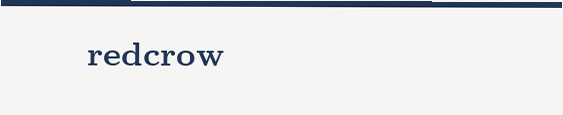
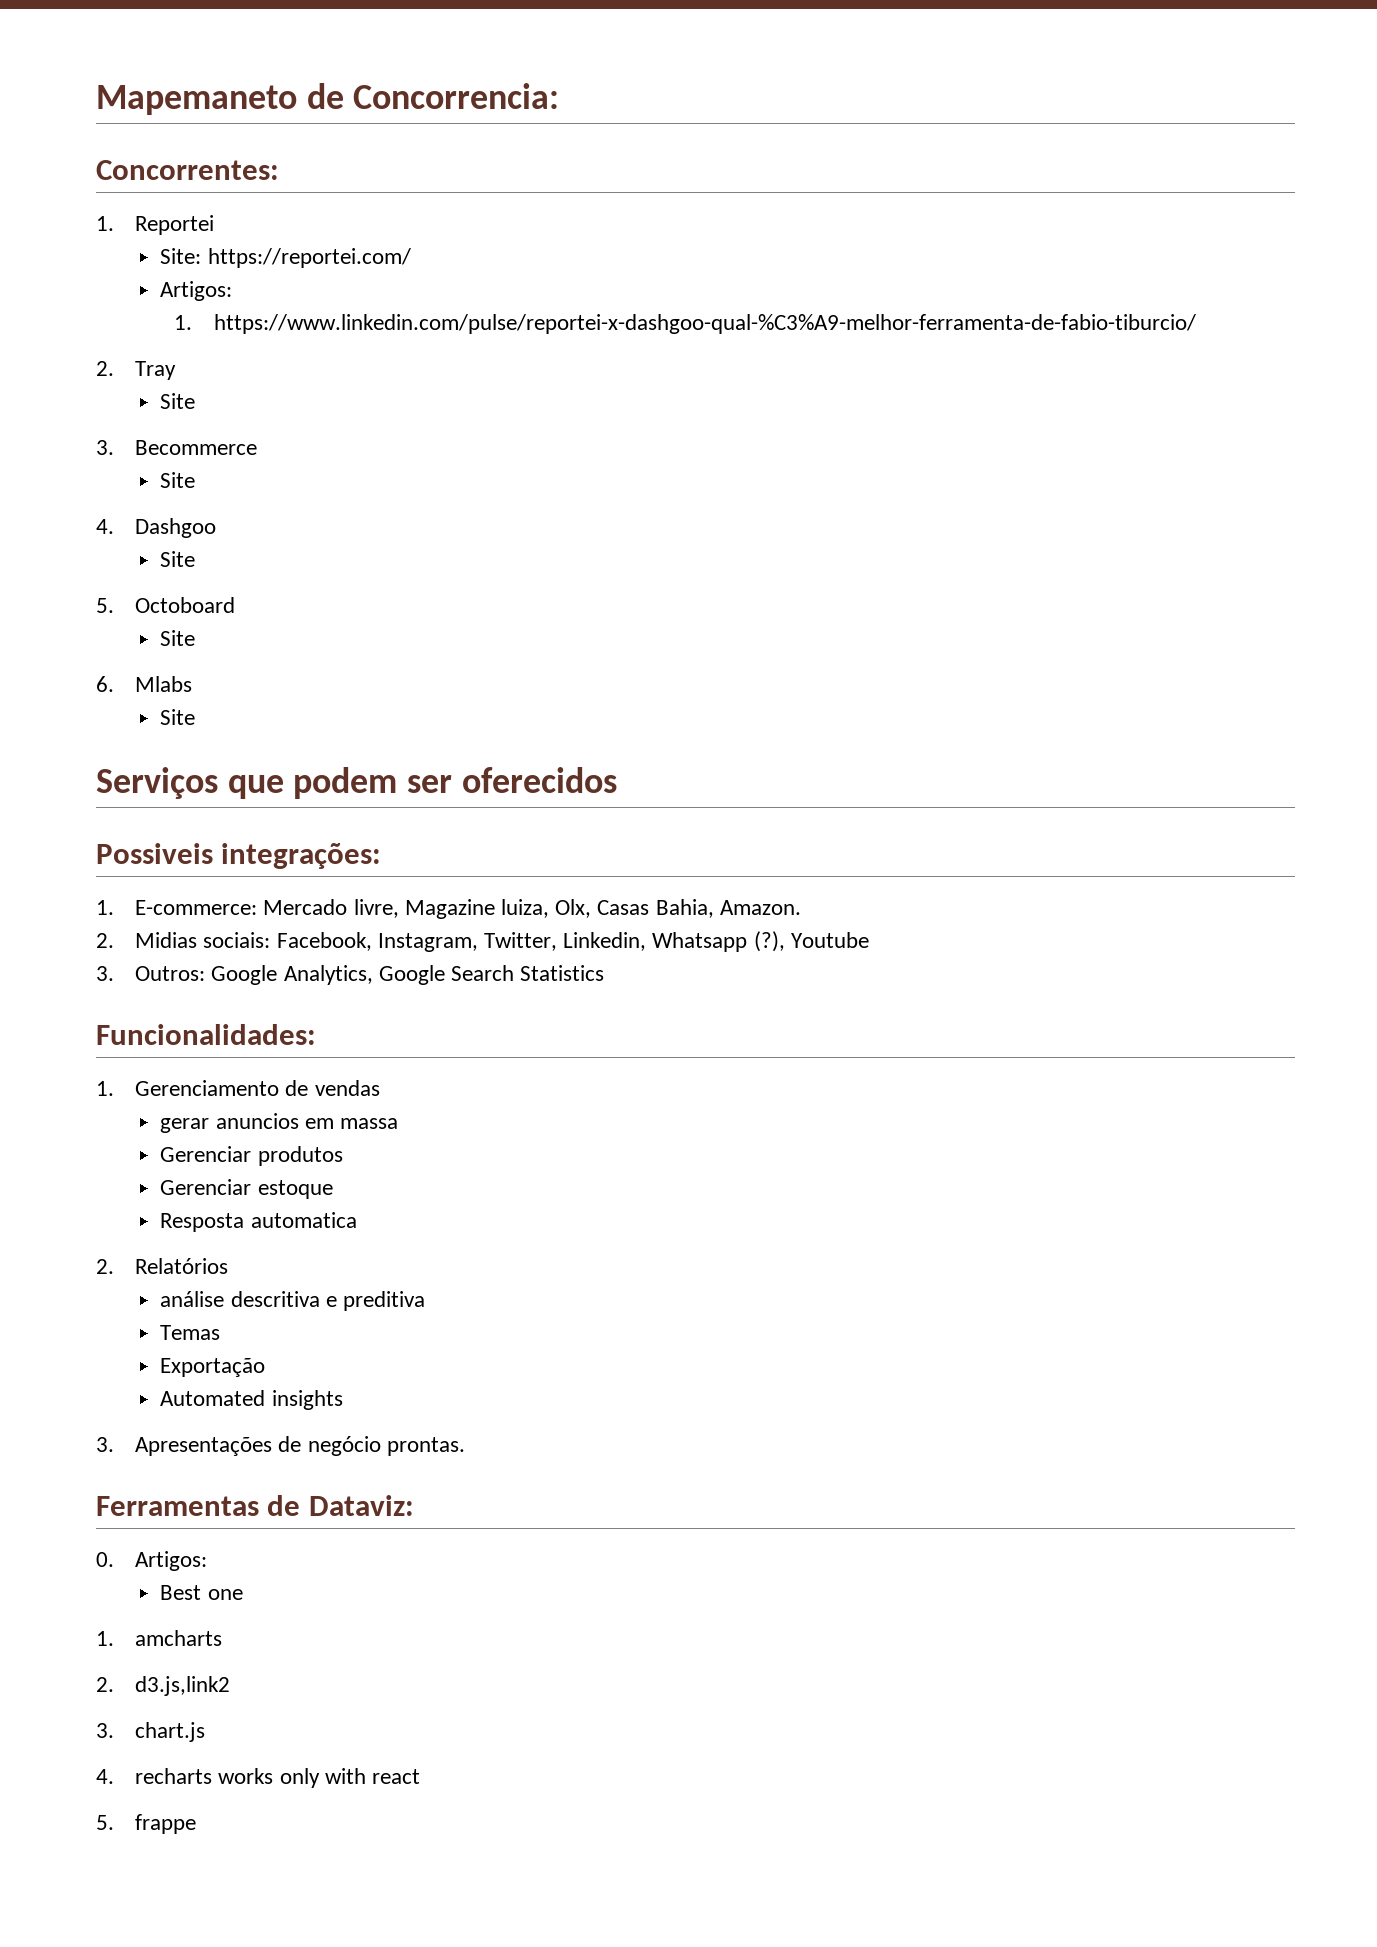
- redcrow
+ Mapemaneto de Concorrencia:
+ Concorrentes:
+ 1. Reportei
+ Site: https://reportei.com/
+ Artigos:
+ 1. https://www.linkedin.com/pulse/reportei-x-dashgoo-qual-%C3%A9-melhor-ferramenta-de-fabio-tiburcio/
+ 2. Tray
+ Site
+ 3. Becommerce
+ Site
+ 4. Dashgoo
+ Site
+ 5. Octoboard
+ Site
+ 6. Mlabs
+ Site
+ Serviços que podem ser oferecidos
+ Possiveis integrações:
+ 1. E-commerce: Mercado livre, Magazine luiza, Olx, Casas Bahia, Amazon.
+ 2. Midias sociais: Facebook, Instagram, Twitter, Linkedin, Whatsapp (?), Youtube
+ 3. Outros: Google Analytics, Google Search Statistics
+ Funcionalidades:
+ 1. Gerenciamento de vendas
+ gerar anuncios em massa
+ Gerenciar produtos
+ Gerenciar estoque
+ Resposta automatica
+ 2. Relatórios
+ análise descritiva e preditiva
+ Temas
+ Exportação
+ Automated insights
+ 3. Apresentações de negócio prontas.
+ Ferramentas de Dataviz:
+ 0. Artigos:
+ Best one
+ 1. amcharts
+ 2. d3.js,link2
+ 3. chart.js
+ 4. recharts works only with react
+ 5. frappe

